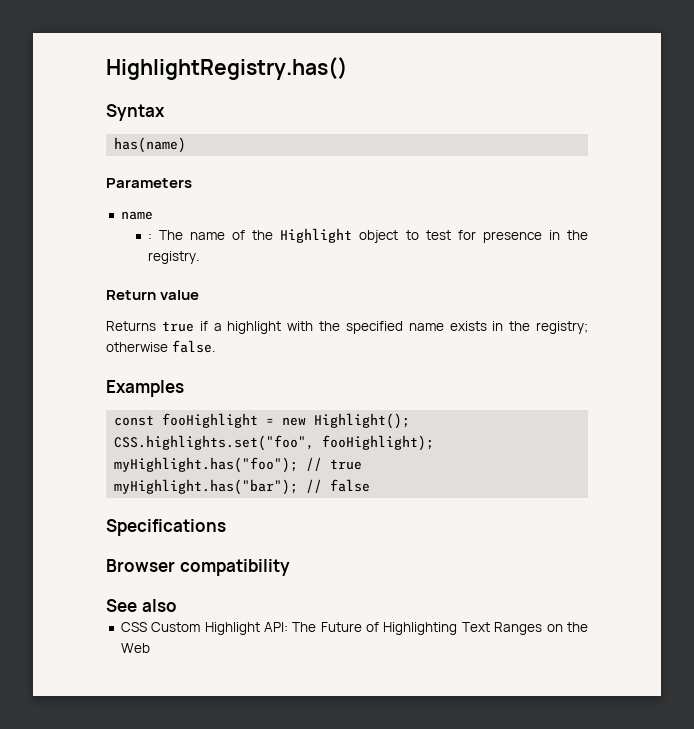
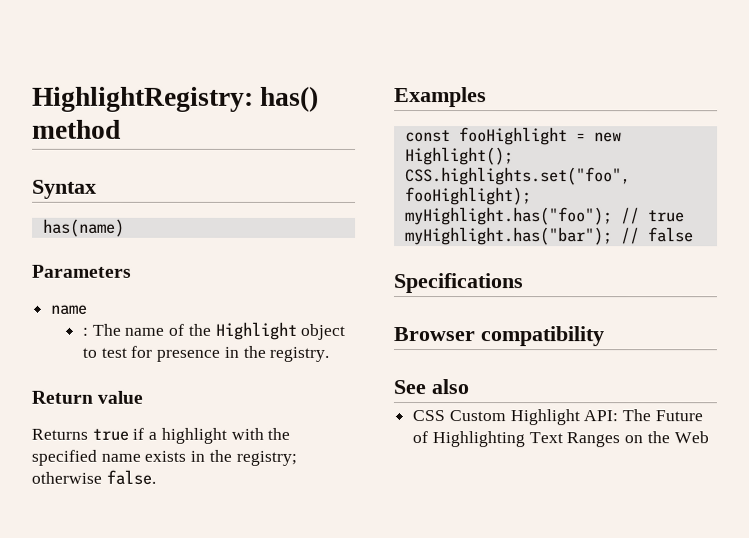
- HighlightRegistry.has()
+ HighlightRegistry: has() method

